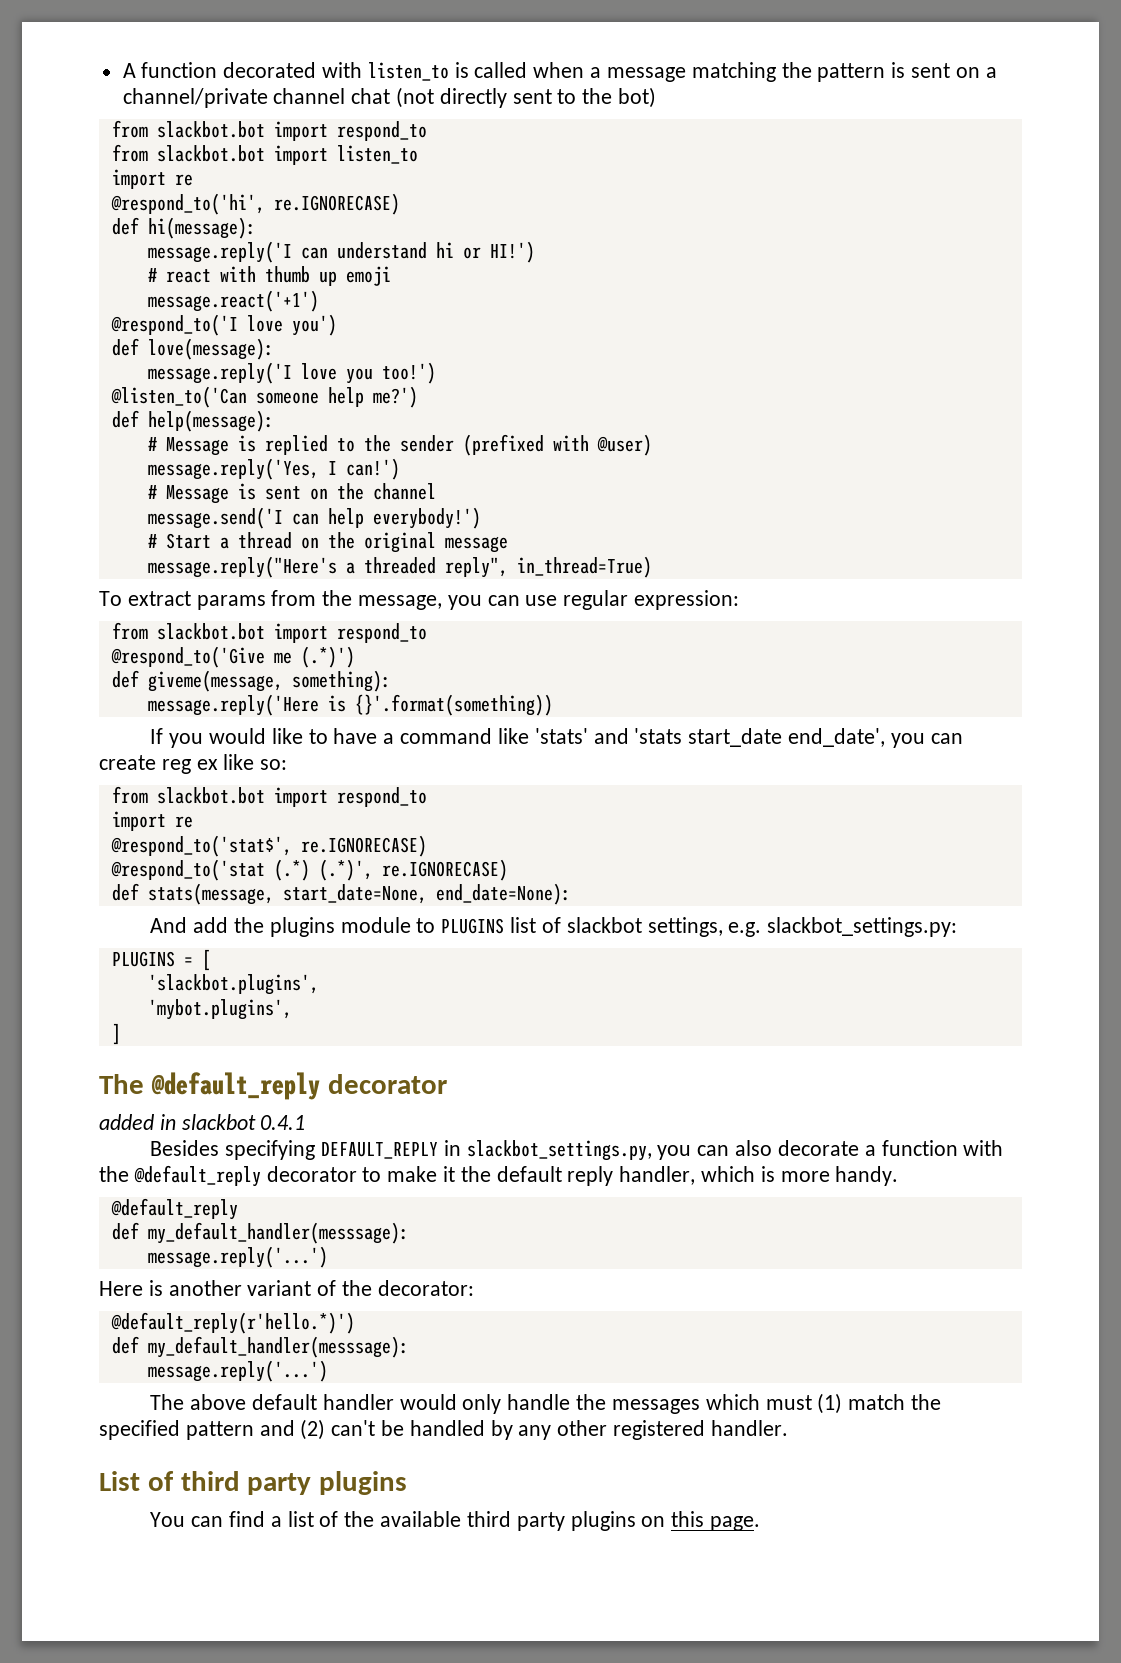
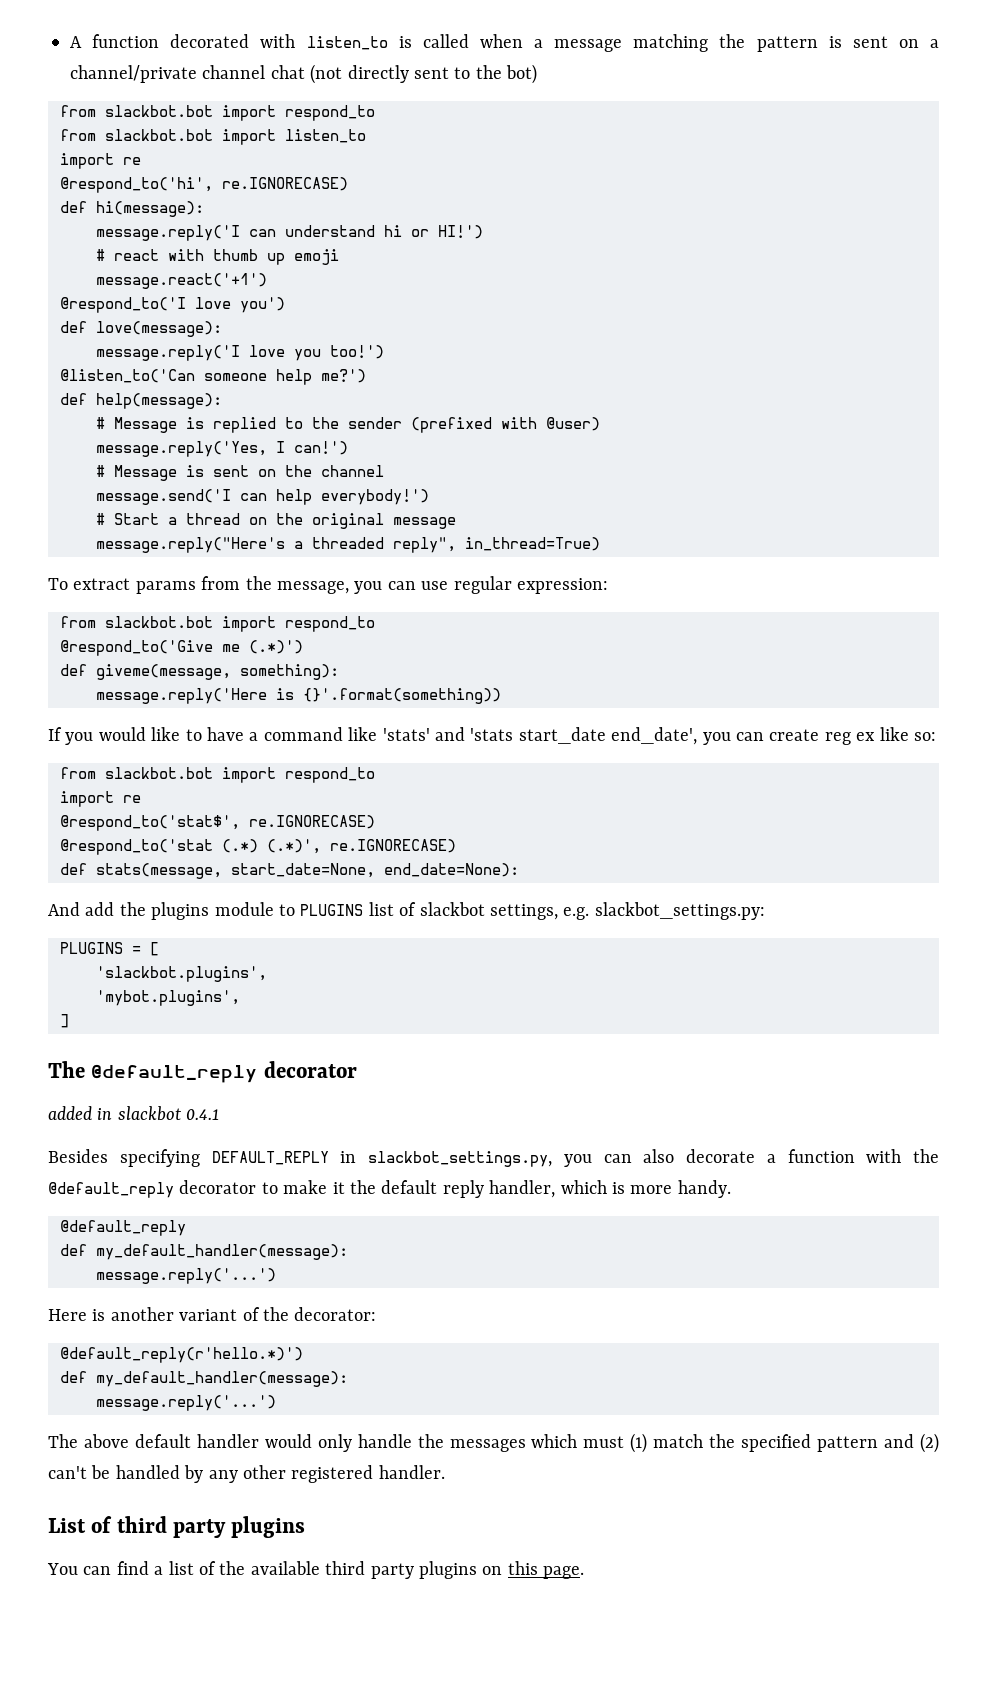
  Besides specifying DEFAULT_REPLY in slackbot_settings.py, you can also decorate a function with the @default_reply decorator to make it the default reply handler, which is more handy.
  @default_reply
- def my_default_handler(messsage):
+ def my_default_handler(message):
  @default_reply(r'hello.*)')
- def my_default_handler(messsage):
+ def my_default_handler(message):

